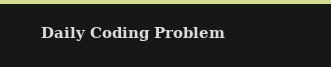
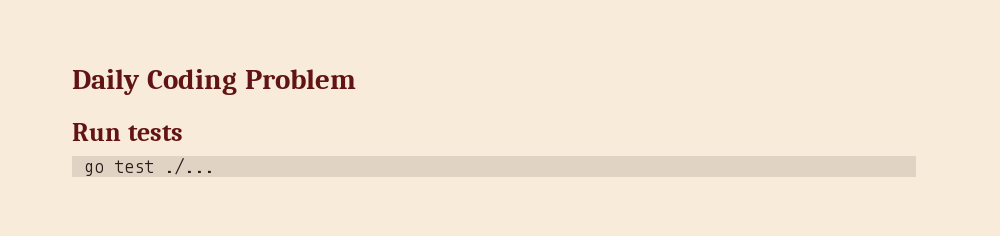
+ Run tests
+ go test ./...

